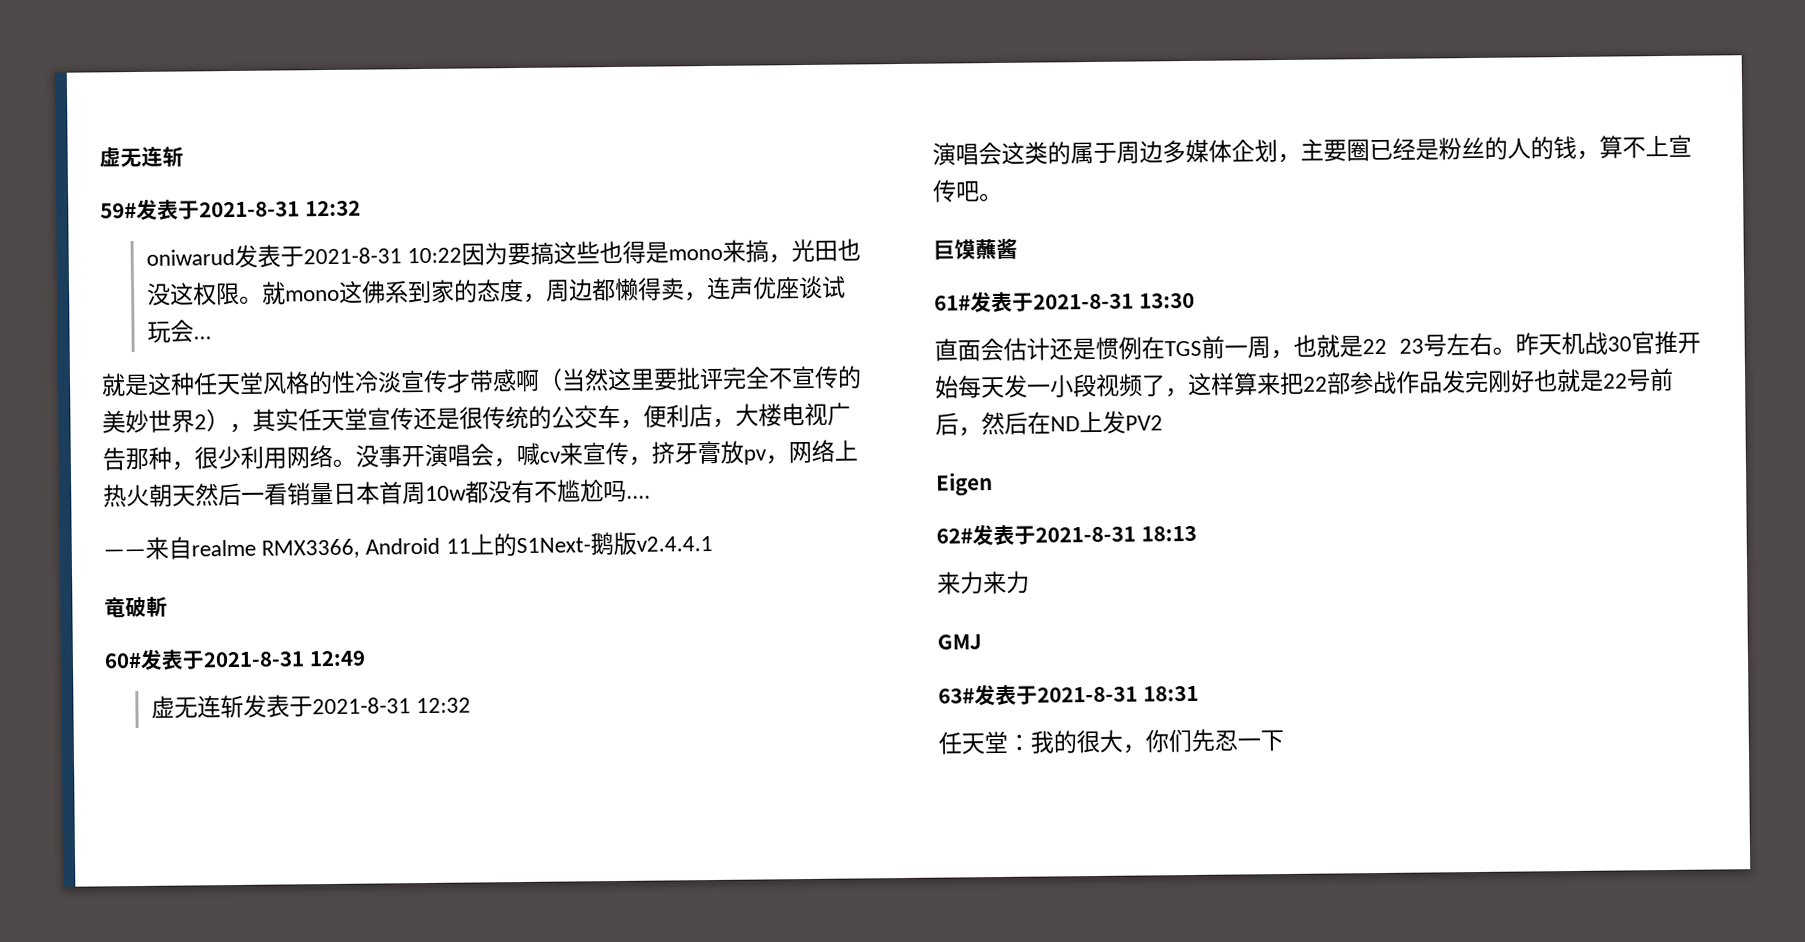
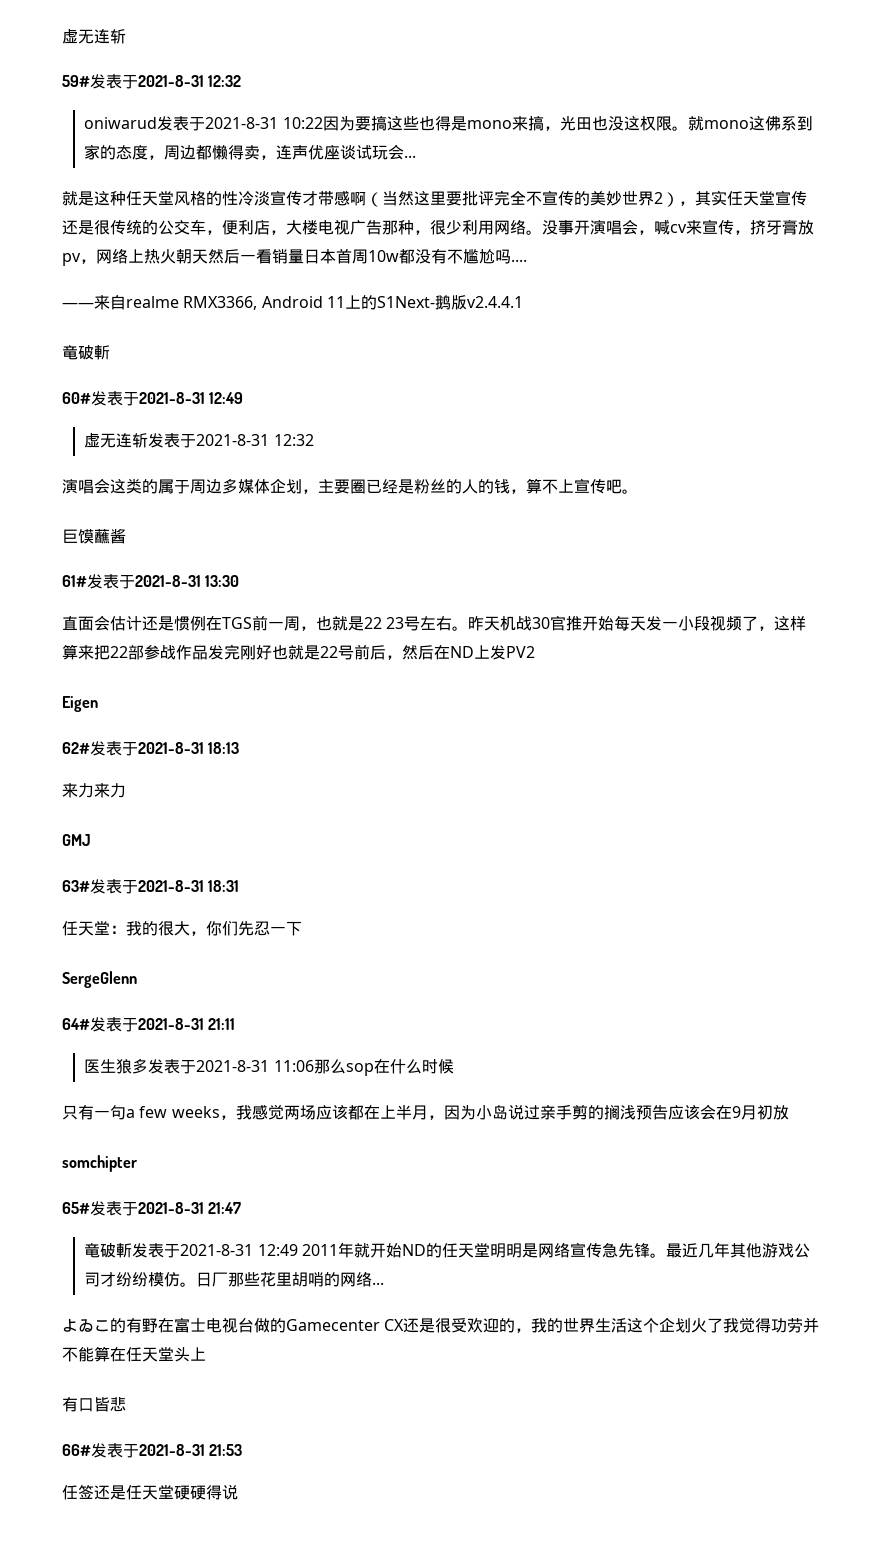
+ SergeGlenn
+ 64#发表于2021-8-31 21:11
+ 医生狼多发表于2021-8-31 11:06那么sop在什么时候
+ 只有一句a few weeks，我感觉两场应该都在上半月，因为小岛说过亲手剪的搁浅预告应该会在9月初放
+ somchipter
+ 65#发表于2021-8-31 21:47
+ 竜破斬发表于2021-8-31 12:49 2011年就开始ND的任天堂明明是网络宣传急先锋。最近几年其他游戏公司才纷纷模仿。日厂那些花里胡哨的网络...
+ よゐこ的有野在富士电视台做的Gamecenter CX还是很受欢迎的，我的世界生活这个企划火了我觉得功劳并不能算在任天堂头上
+ 有口皆悲
+ 66#发表于2021-8-31 21:53
+ 任签还是任天堂硬硬得说

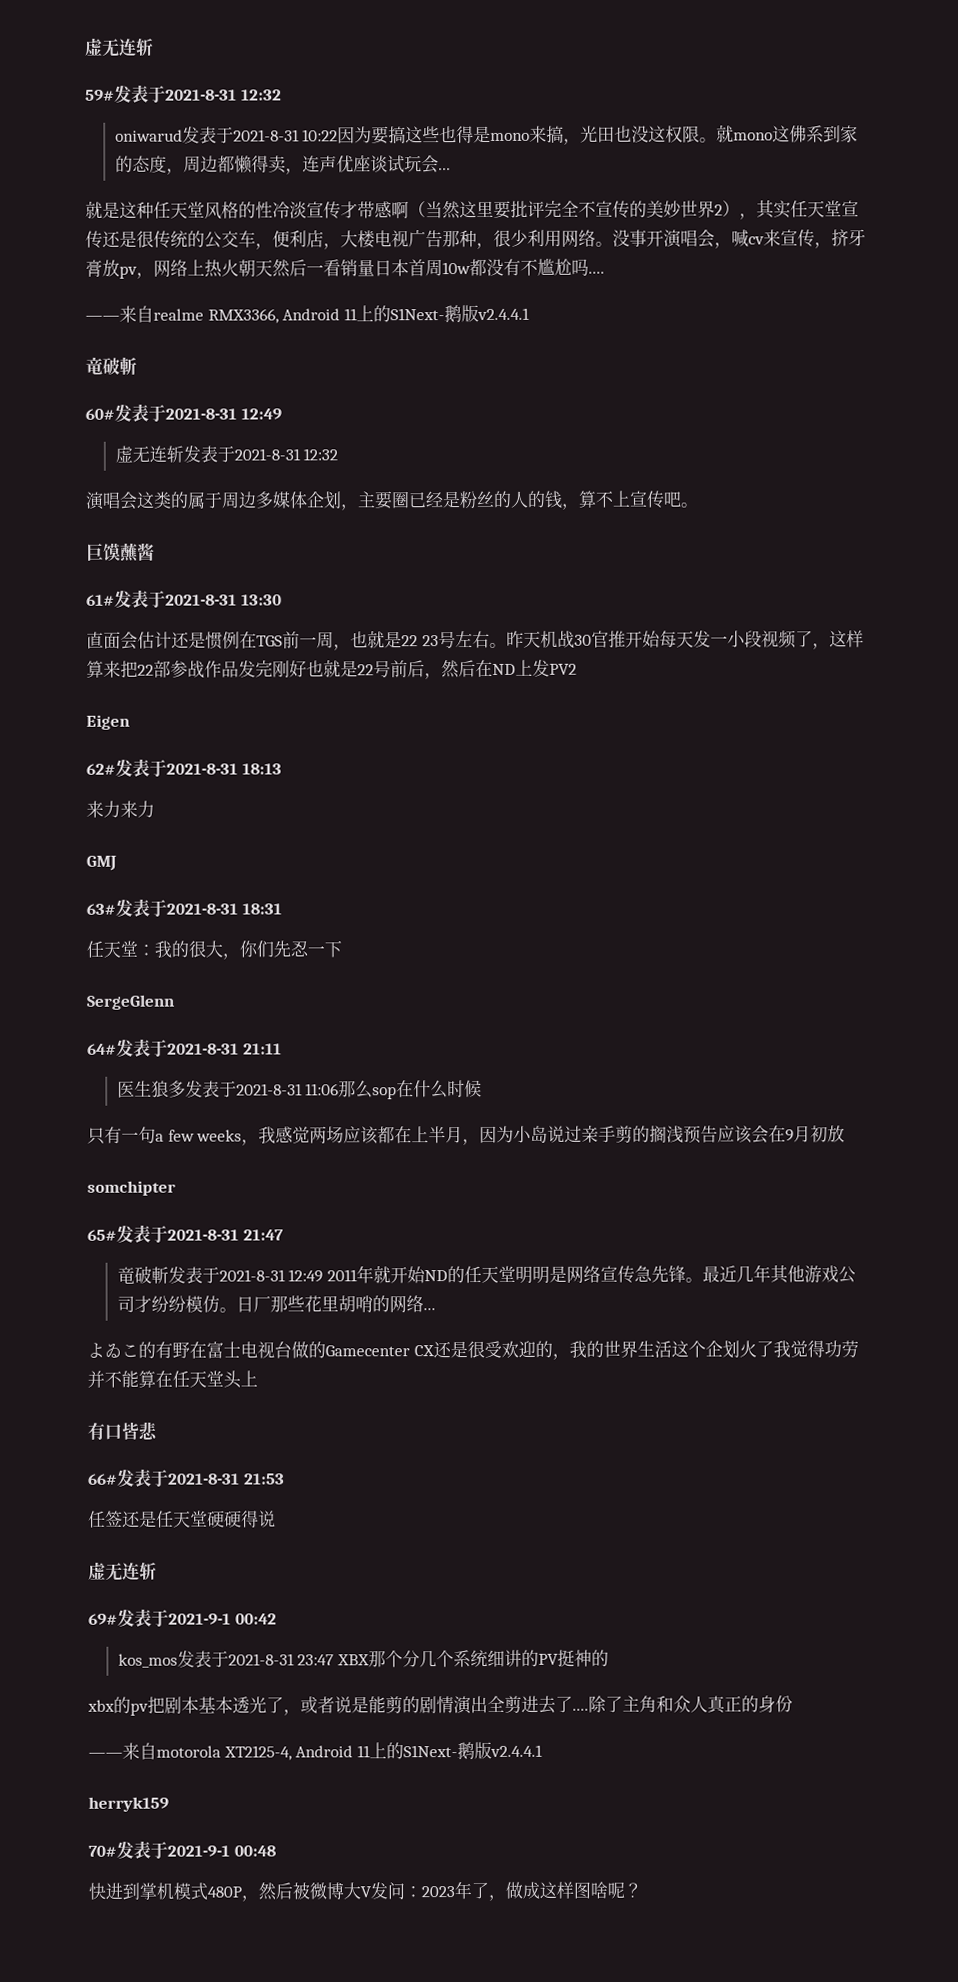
  任签还是任天堂硬硬得说
+ 虚无连斩
+ 69#发表于2021-9-1 00:42
+ kos_mos发表于2021-8-31 23:47 XBX那个分几个系统细讲的PV挺神的
+ xbx的pv把剧本基本透光了，或者说是能剪的剧情演出全剪进去了....除了主角和众人真正的身份
+ ——来自motorola XT2125-4, Android 11上的S1Next-鹅版v2.4.4.1
+ herryk159
+ 70#发表于2021-9-1 00:48
+ 快进到掌机模式480P，然后被微博大V发问：2023年了，做成这样图啥呢？

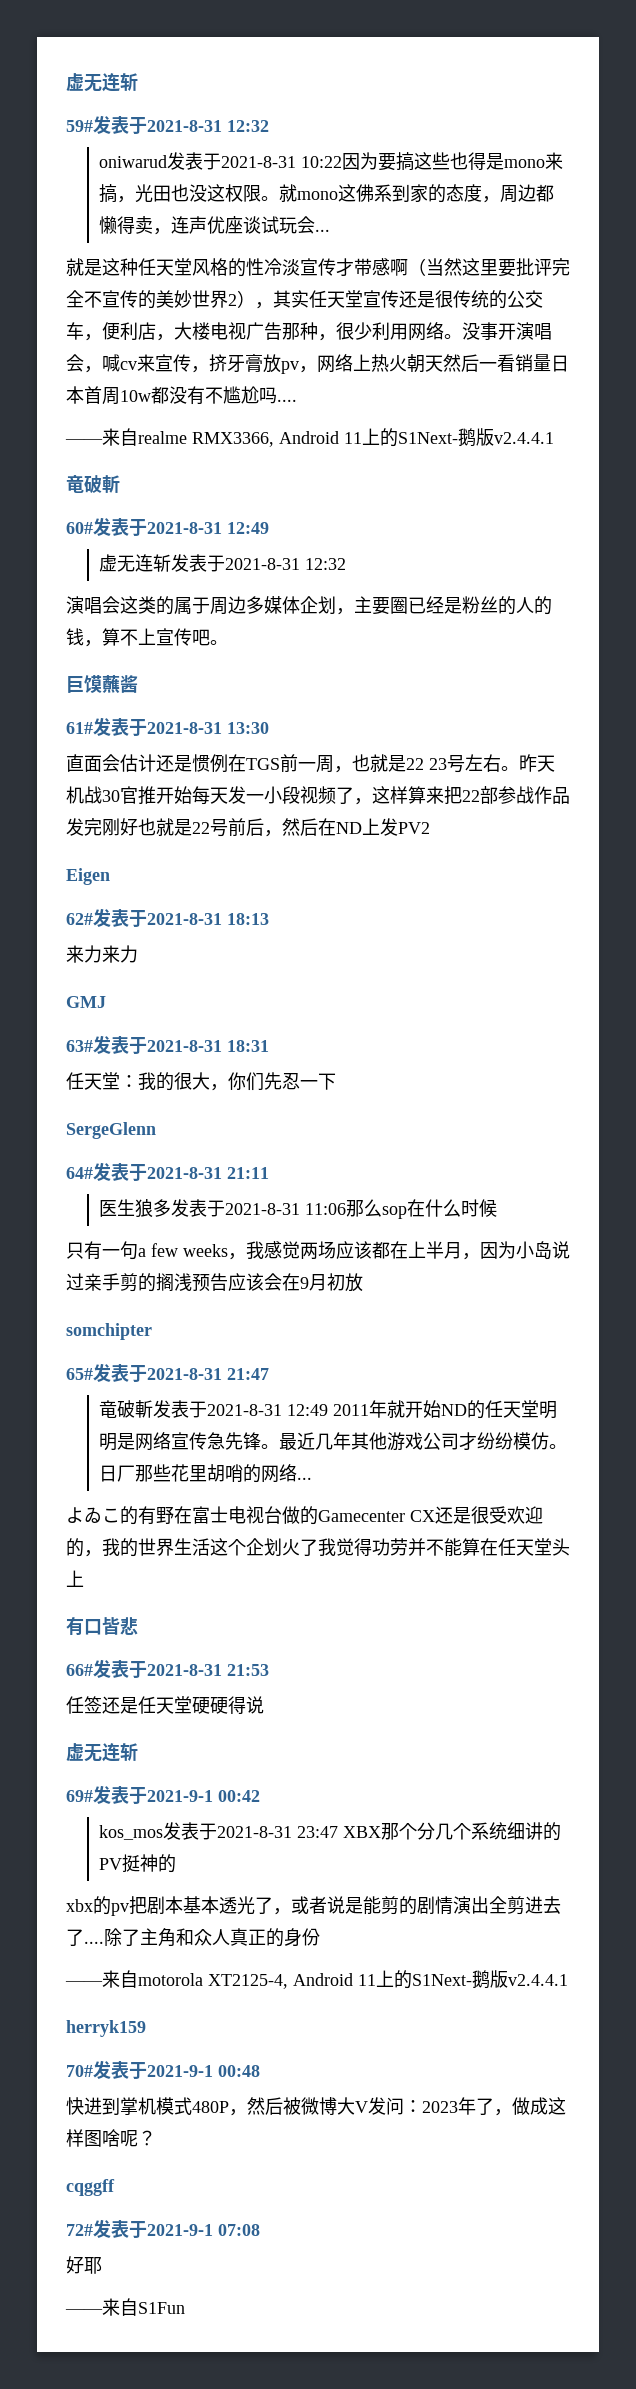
+ cqggff
+ 72#发表于2021-9-1 07:08
+ 好耶
+ ——来自S1Fun

